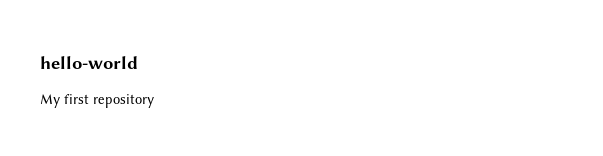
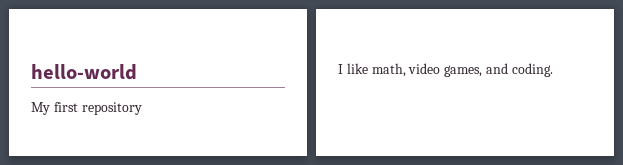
+ I like math, video games, and coding.

